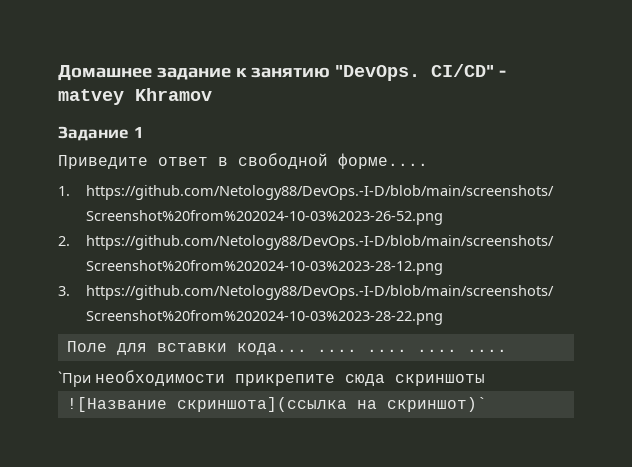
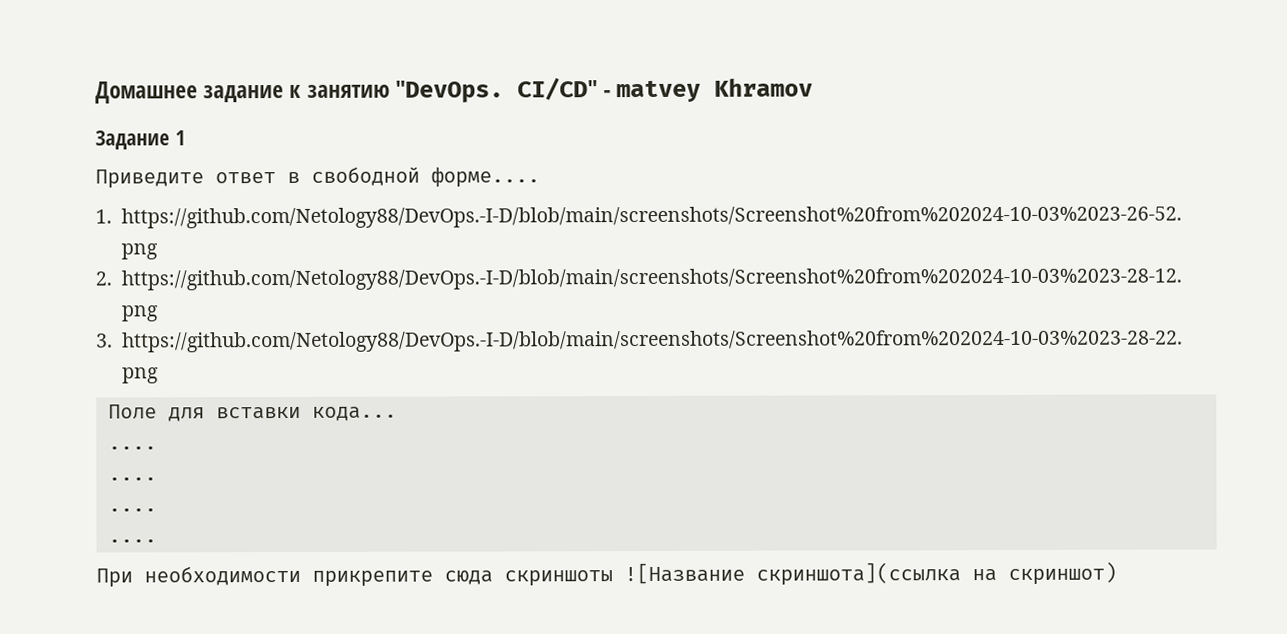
- Поле для вставки кода... .... .... .... ....
- `При необходимости прикрепитe сюда скриншоты
- ![Название скриншота](ссылка на скриншот)`
+ Поле для вставки кода...
+ ....
+ ....
+ ....
+ ....
+ При необходимости прикрепитe сюда скриншоты ![Название скриншота](ссылка на скриншот)

